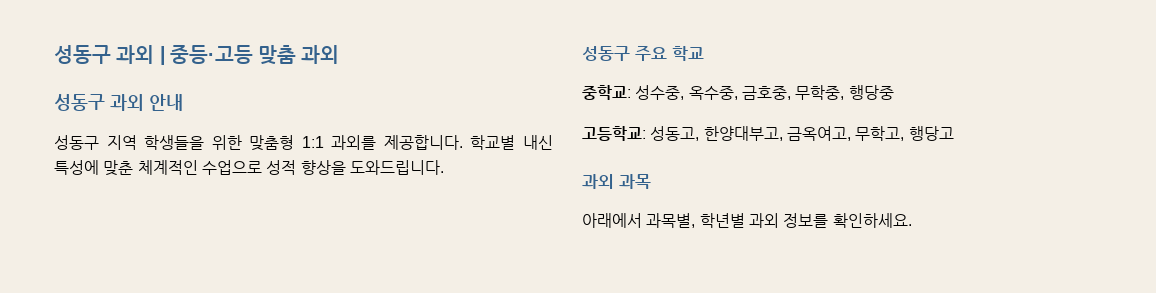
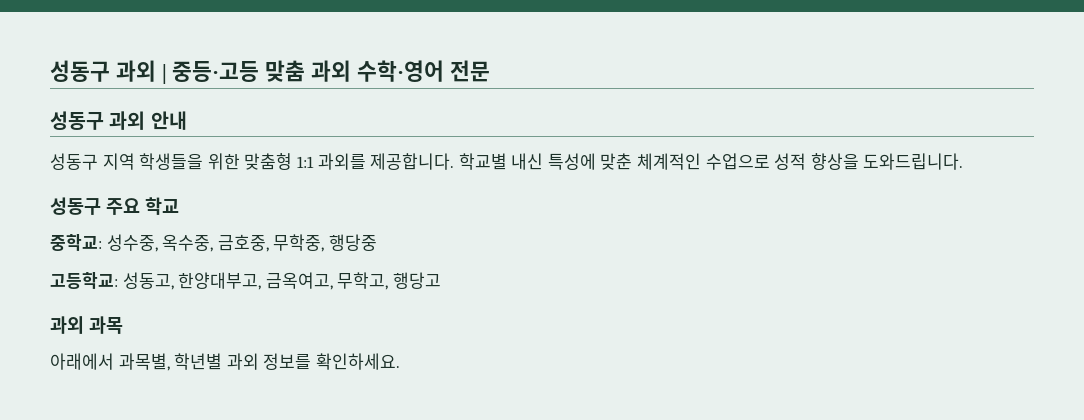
- 성동구 과외 | 중등·고등 맞춤 과외
+ 성동구 과외 | 중등·고등 맞춤 과외 수학·영어 전문

